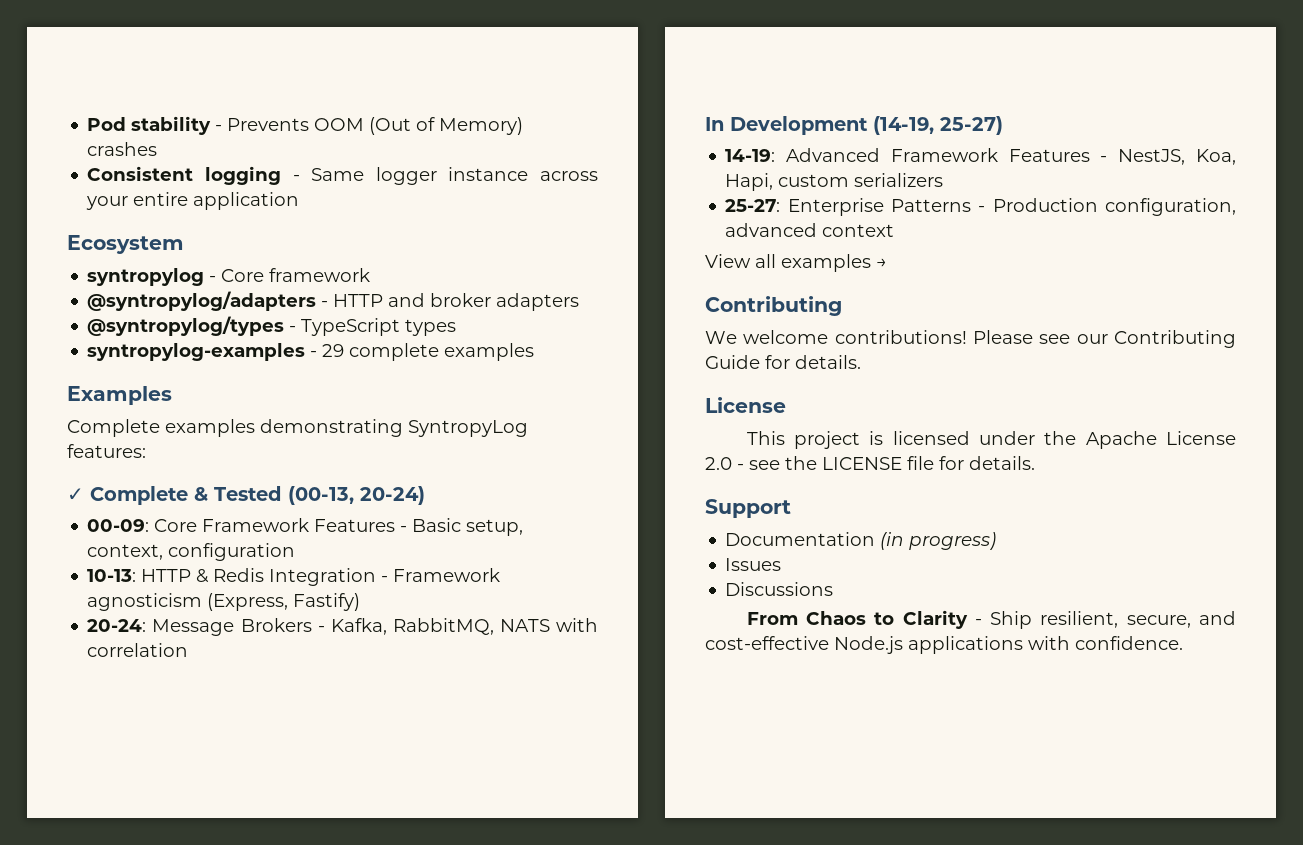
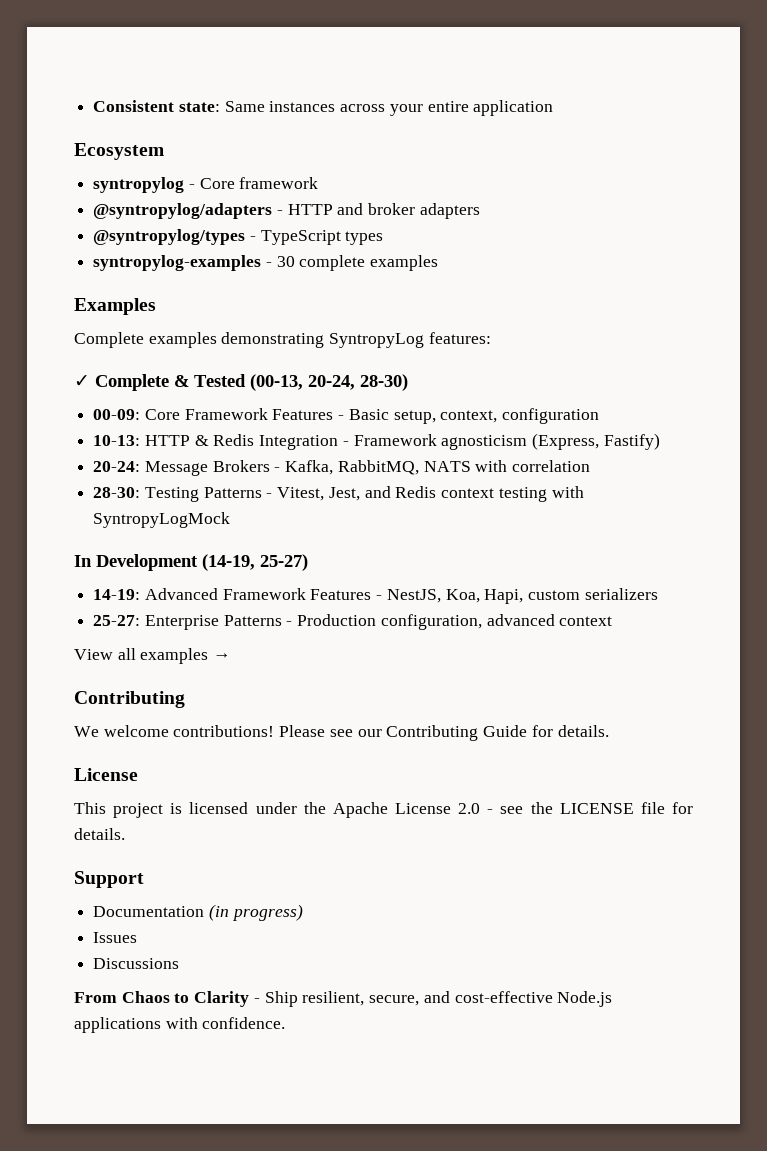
- Pod stability - Prevents OOM (Out of Memory) crashes
- Consistent logging - Same logger instance across your entire application
+ Consistent state: Same instances across your entire application
- syntropylog-examples - 29 complete examples
+ syntropylog-examples - 30 complete examples
- ✓ Complete & Tested (00-13, 20-24)
+ ✓ Complete & Tested (00-13, 20-24, 28-30)
+ 28-30: Testing Patterns - Vitest, Jest, and Redis context testing with SyntropyLogMock

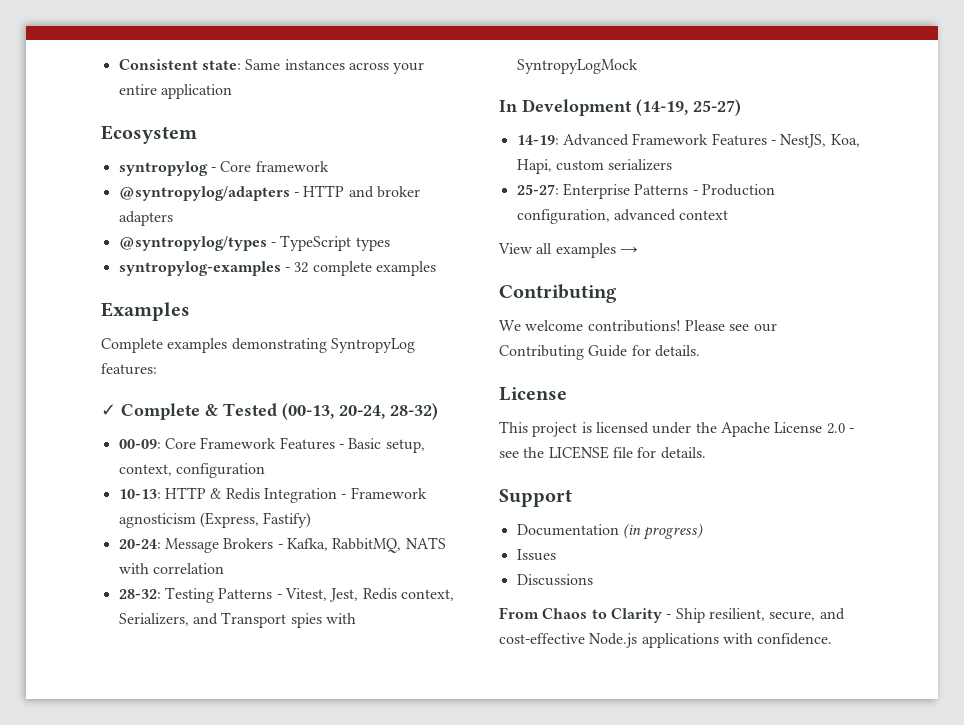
- syntropylog-examples - 30 complete examples
+ syntropylog-examples - 32 complete examples
- ✓ Complete & Tested (00-13, 20-24, 28-30)
+ ✓ Complete & Tested (00-13, 20-24, 28-32)
- 28-30: Testing Patterns - Vitest, Jest, and Redis context testing with SyntropyLogMock
+ 28-32: Testing Patterns - Vitest, Jest, Redis context, Serializers, and Transport spies with SyntropyLogMock

